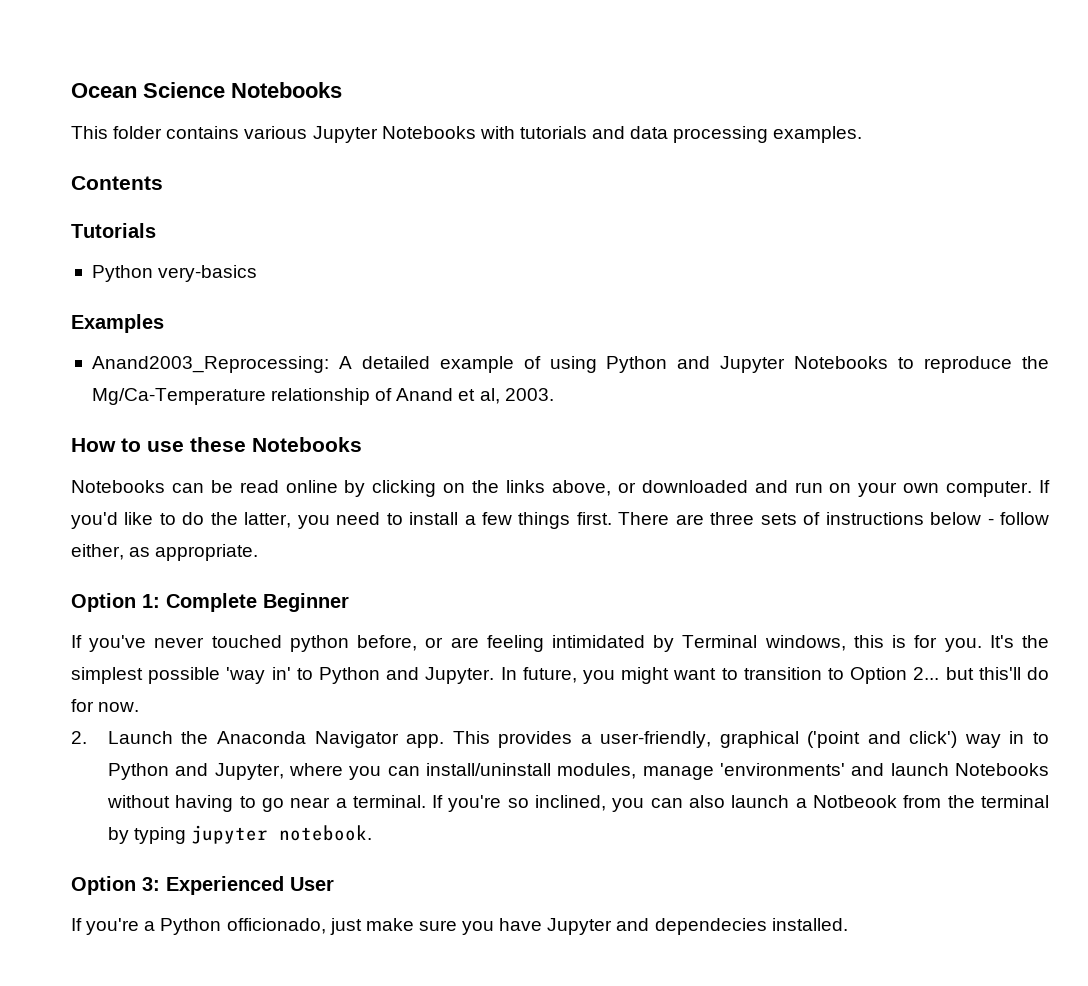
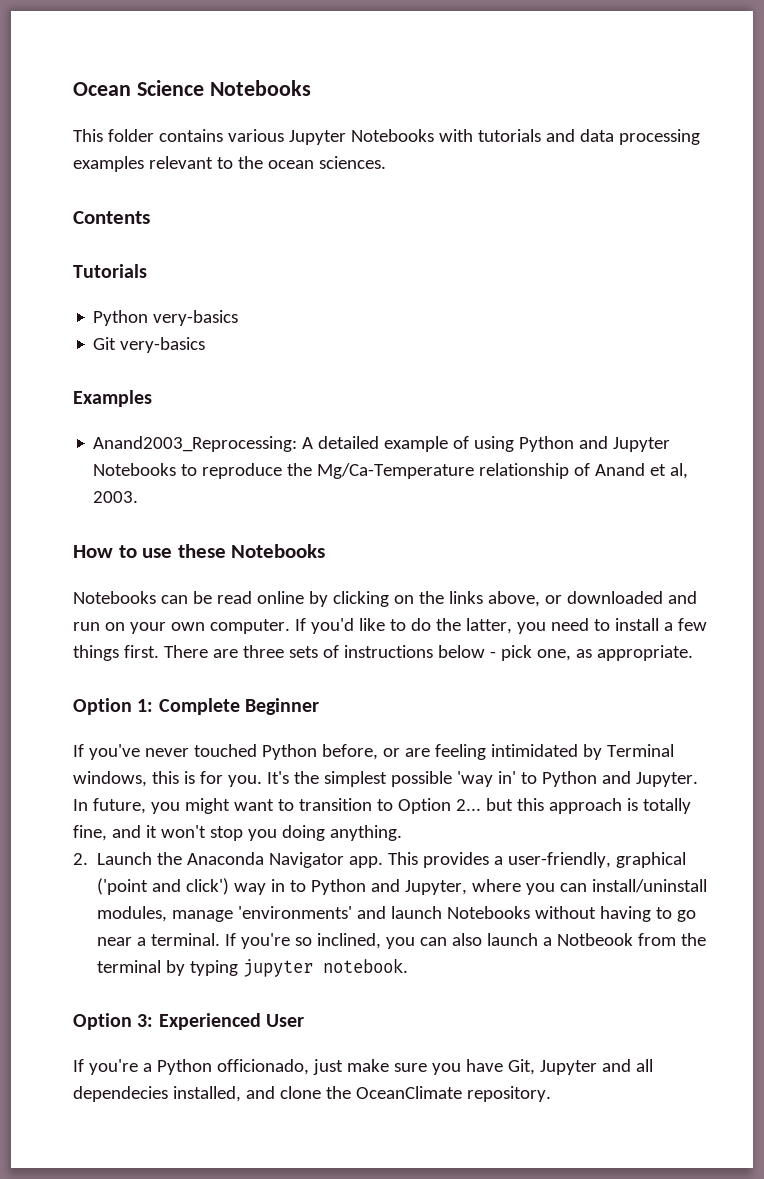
- This folder contains various Jupyter Notebooks with tutorials and data processing examples.
+ This folder contains various Jupyter Notebooks with tutorials and data processing examples relevant to the ocean sciences.
+ Git very-basics
- There are three sets of instructions below - follow either, as appropriate.
+ There are three sets of instructions below - pick one, as appropriate.
- If you've never touched python before, or are feeling intimidated by Terminal windows, this is for you.
+ If you've never touched Python before, or are feeling intimidated by Terminal windows, this is for you.
- In future, you might want to transition to Option 2... but this'll do for now.
+ In future, you might want to transition to Option 2... but this approach is totally fine, and it won't stop you doing anything.
- If you're a Python officionado, just make sure you have Jupyter and dependecies installed.
+ If you're a Python officionado, just make sure you have Git, Jupyter and all dependecies installed, and clone the OceanClimate repository.

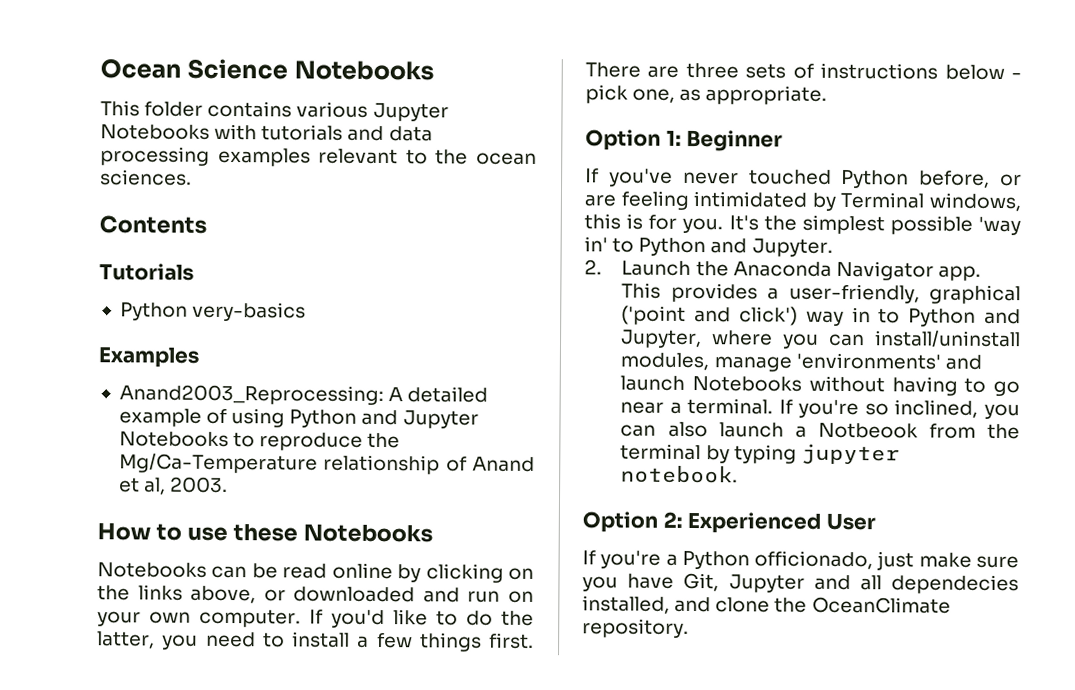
- Git very-basics
- Option 1: Complete Beginner
+ Option 1: Beginner
- In future, you might want to transition to Option 2... but this approach is totally fine, and it won't stop you doing anything.
- Option 3: Experienced User
+ Option 2: Experienced User

